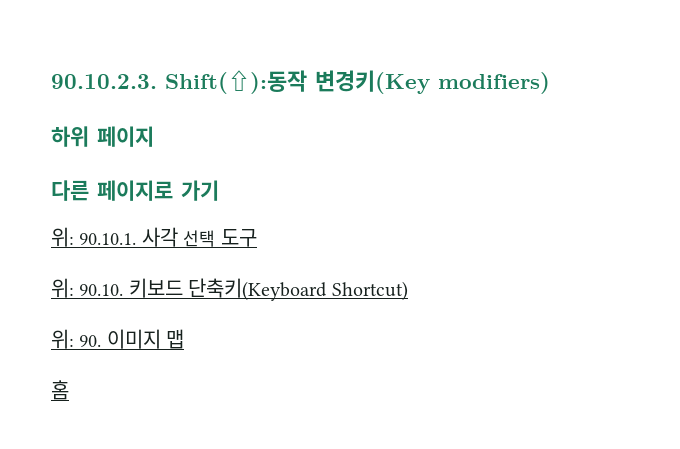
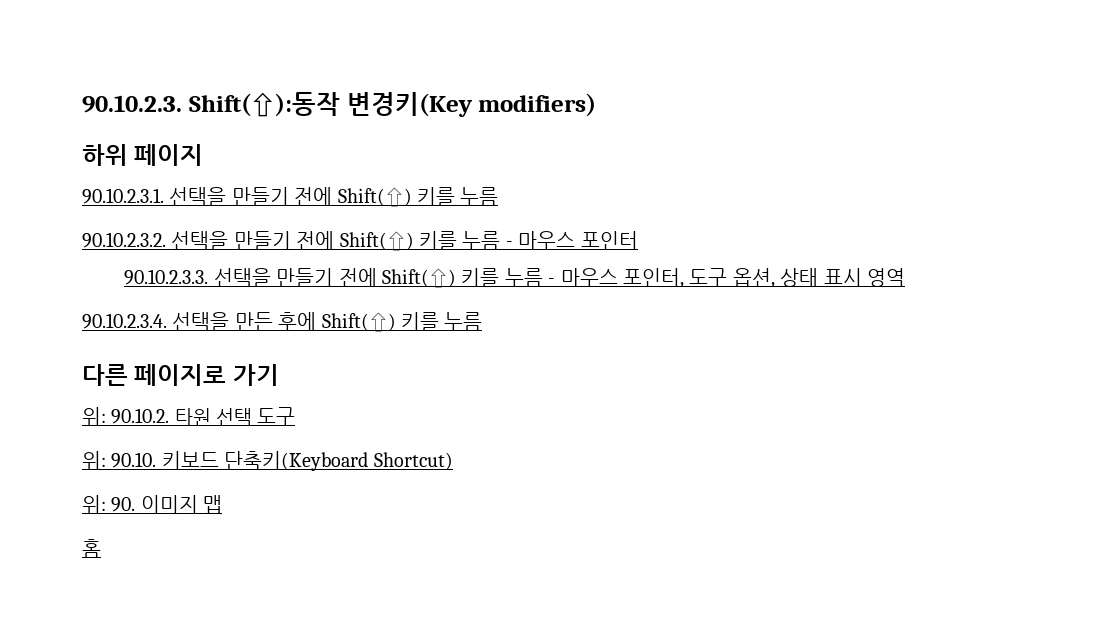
+ 90.10.2.3.1. 선택을 만들기 전에 Shift(⇧) 키를 누름
+ 90.10.2.3.2. 선택을 만들기 전에 Shift(⇧) 키를 누름 - 마우스 포인터
+ 90.10.2.3.3. 선택을 만들기 전에 Shift(⇧) 키를 누름 - 마우스 포인터, 도구 옵션, 상태 표시 영역
+ 90.10.2.3.4. 선택을 만든 후에 Shift(⇧) 키를 누름
- 위: 90.10.1. 사각 선택 도구
+ 위: 90.10.2. 타원 선택 도구

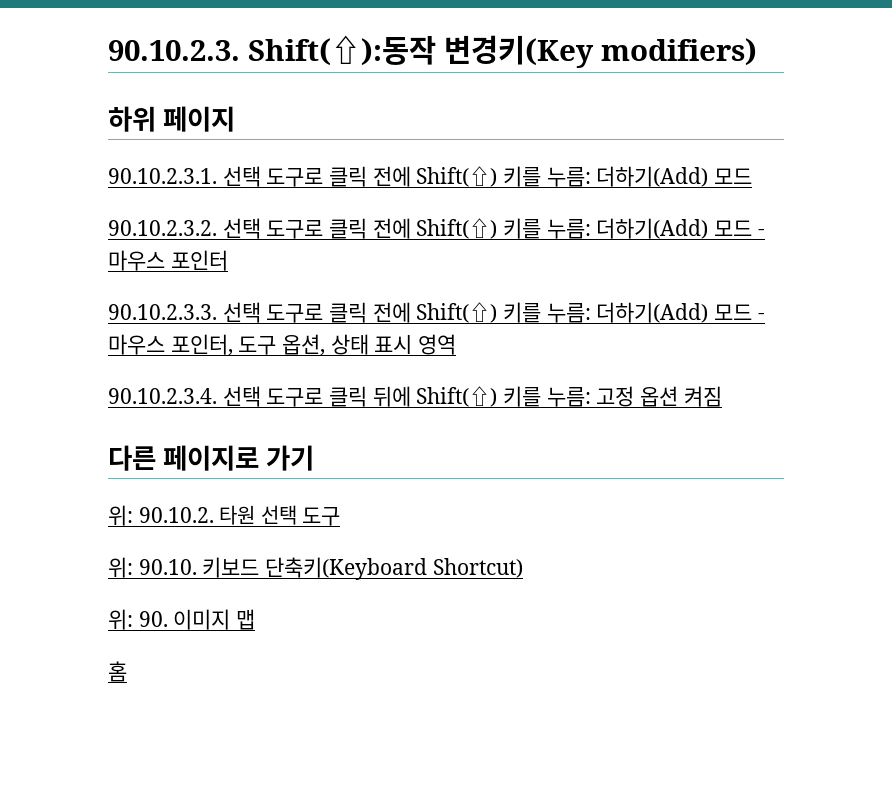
- 90.10.2.3.1. 선택을 만들기 전에 Shift(⇧) 키를 누름
- 90.10.2.3.2. 선택을 만들기 전에 Shift(⇧) 키를 누름 - 마우스 포인터
- 90.10.2.3.3. 선택을 만들기 전에 Shift(⇧) 키를 누름 - 마우스 포인터, 도구 옵션, 상태 표시 영역
+ 90.10.2.3.1. 선택 도구로 클릭 전에 Shift(⇧) 키를 누름: 더하기(Add) 모드
+ 90.10.2.3.2. 선택 도구로 클릭 전에 Shift(⇧) 키를 누름: 더하기(Add) 모드 - 마우스 포인터
+ 90.10.2.3.3. 선택 도구로 클릭 전에 Shift(⇧) 키를 누름: 더하기(Add) 모드 - 마우스 포인터, 도구 옵션, 상태 표시 영역
- 90.10.2.3.4. 선택을 만든 후에 Shift(⇧) 키를 누름
+ 90.10.2.3.4. 선택 도구로 클릭 뒤에 Shift(⇧) 키를 누름: 고정 옵션 켜짐

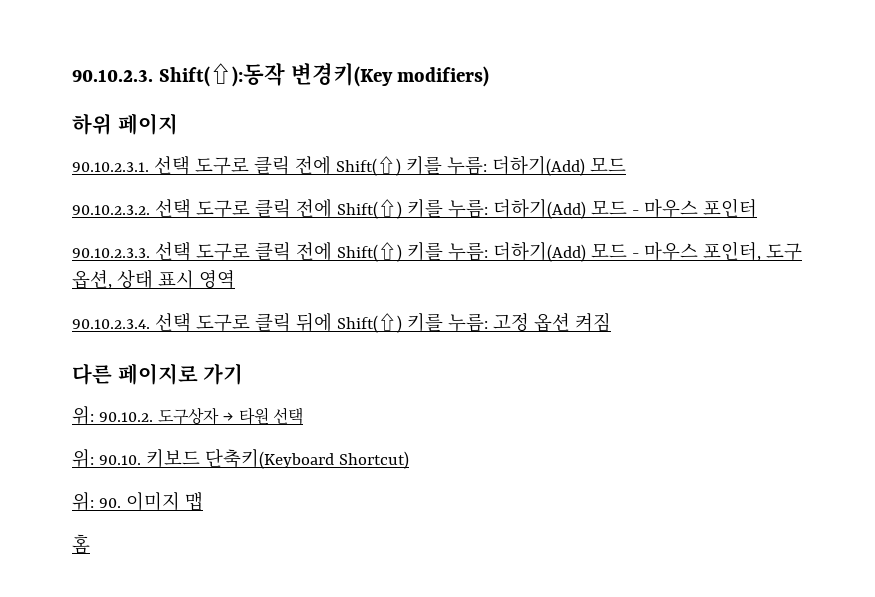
- 위: 90.10.2. 타원 선택 도구
+ 위: 90.10.2. 도구상자 → 타원 선택

